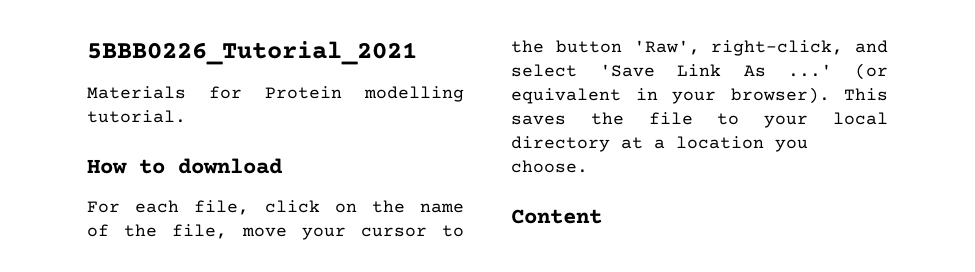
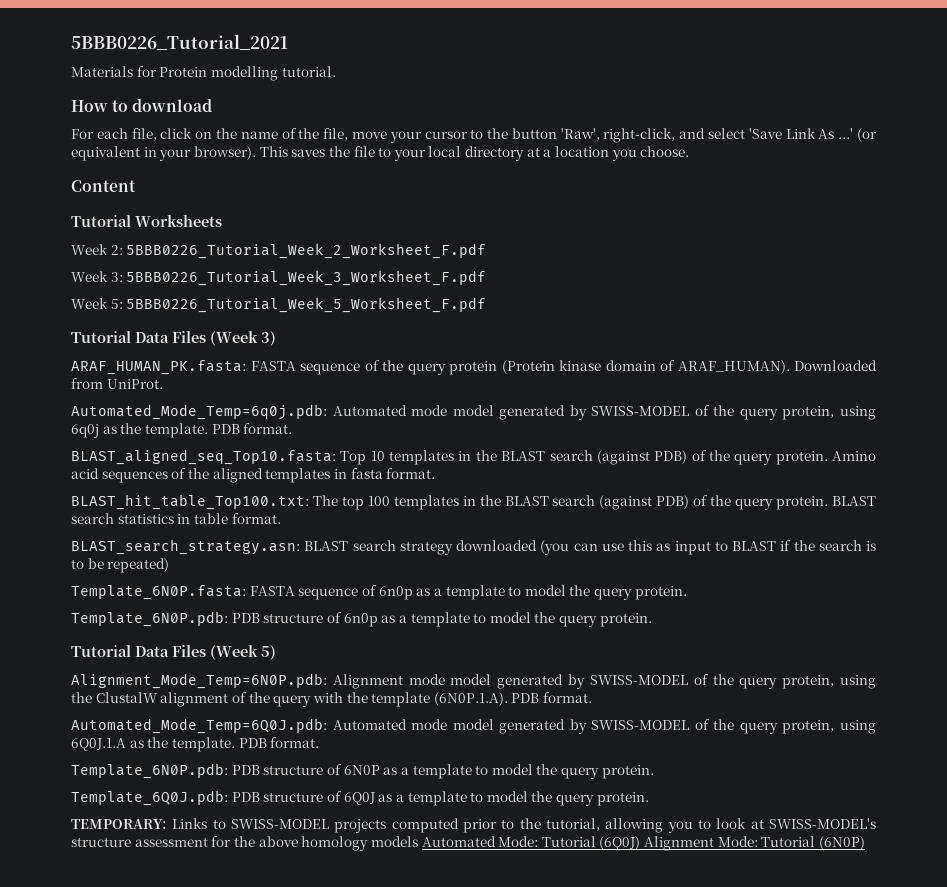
+ Tutorial Worksheets
+ Week 2: 5BBB0226_Tutorial_Week_2_Worksheet_F.pdf
+ Week 3: 5BBB0226_Tutorial_Week_3_Worksheet_F.pdf
+ Week 5: 5BBB0226_Tutorial_Week_5_Worksheet_F.pdf
+ Tutorial Data Files (Week 3)
+ ARAF_HUMAN_PK.fasta: FASTA sequence of the query protein (Protein kinase domain of ARAF_HUMAN). Downloaded from UniProt.
+ Automated_Mode_Temp=6q0j.pdb: Automated mode model generated by SWISS-MODEL of the query protein, using 6q0j as the template. PDB format.
+ BLAST_aligned_seq_Top10.fasta: Top 10 templates in the BLAST search (against PDB) of the query protein. Amino acid sequences of the aligned templates in fasta format.
+ BLAST_hit_table_Top100.txt: The top 100 templates in the BLAST search (against PDB) of the query protein. BLAST search statistics in table format.
+ BLAST_search_strategy.asn: BLAST search strategy downloaded (you can use this as input to BLAST if the search is to be repeated)
+ Template_6N0P.fasta: FASTA sequence of 6n0p as a template to model the query protein.
+ Template_6N0P.pdb: PDB structure of 6n0p as a template to model the query protein.
+ Tutorial Data Files (Week 5)
+ Alignment_Mode_Temp=6N0P.pdb: Alignment mode model generated by SWISS-MODEL of the query protein, using the ClustalW alignment of the query with the template (6N0P.1.A). PDB format.
+ Automated_Mode_Temp=6Q0J.pdb: Automated mode model generated by SWISS-MODEL of the query protein, using 6Q0J.1.A as the template. PDB format.
+ Template_6N0P.pdb: PDB structure of 6N0P as a template to model the query protein.
+ Template_6Q0J.pdb: PDB structure of 6Q0J as a template to model the query protein.
+ TEMPORARY: Links to SWISS-MODEL projects computed prior to the tutorial, allowing you to look at SWISS-MODEL's structure assessment for the above homology models Automated Mode: Tutorial (6Q0J) Alignment Mode: Tutorial (6N0P)

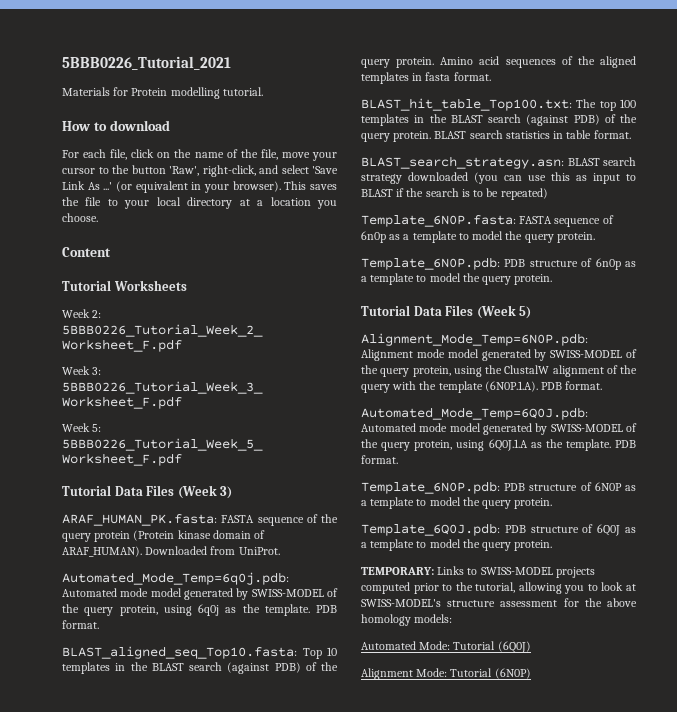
- TEMPORARY: Links to SWISS-MODEL projects computed prior to the tutorial, allowing you to look at SWISS-MODEL's structure assessment for the above homology models Automated Mode: Tutorial (6Q0J) Alignment Mode: Tutorial (6N0P)
+ TEMPORARY: Links to SWISS-MODEL projects computed prior to the tutorial, allowing you to look at SWISS-MODEL's structure assessment for the above homology models:
+ Automated Mode: Tutorial (6Q0J)
+ Alignment Mode: Tutorial (6N0P)

